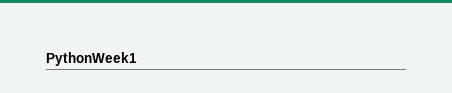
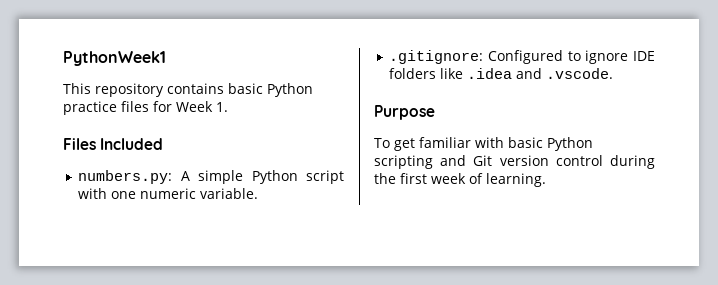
+ This repository contains basic Python practice files for Week 1.
+ Files Included
+ numbers.py: A simple Python script with one numeric variable.
+ .gitignore: Configured to ignore IDE folders like .idea and .vscode.
+ Purpose
+ To get familiar with basic Python scripting and Git version control during the first week of learning.

